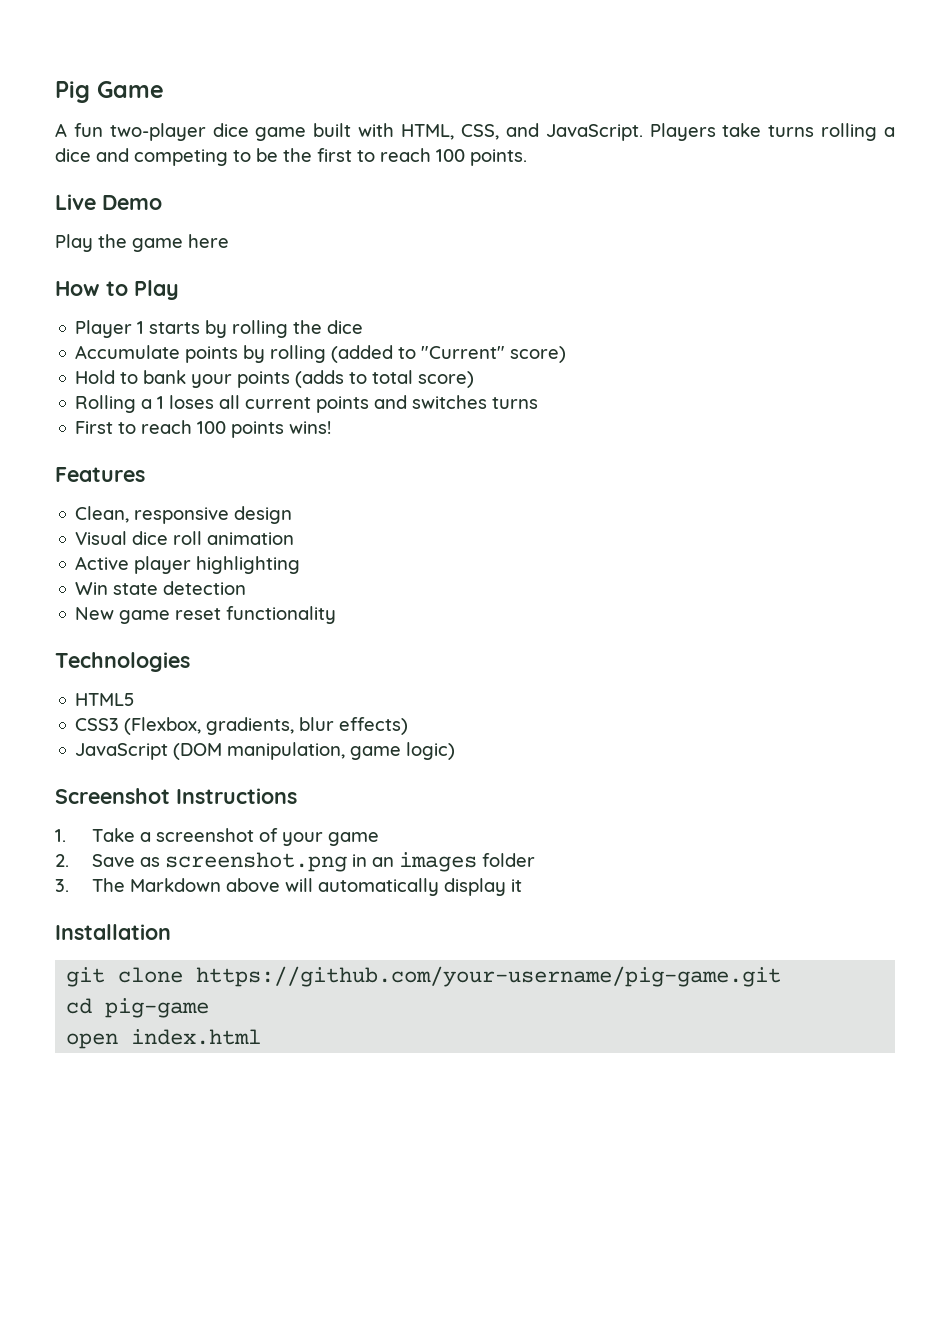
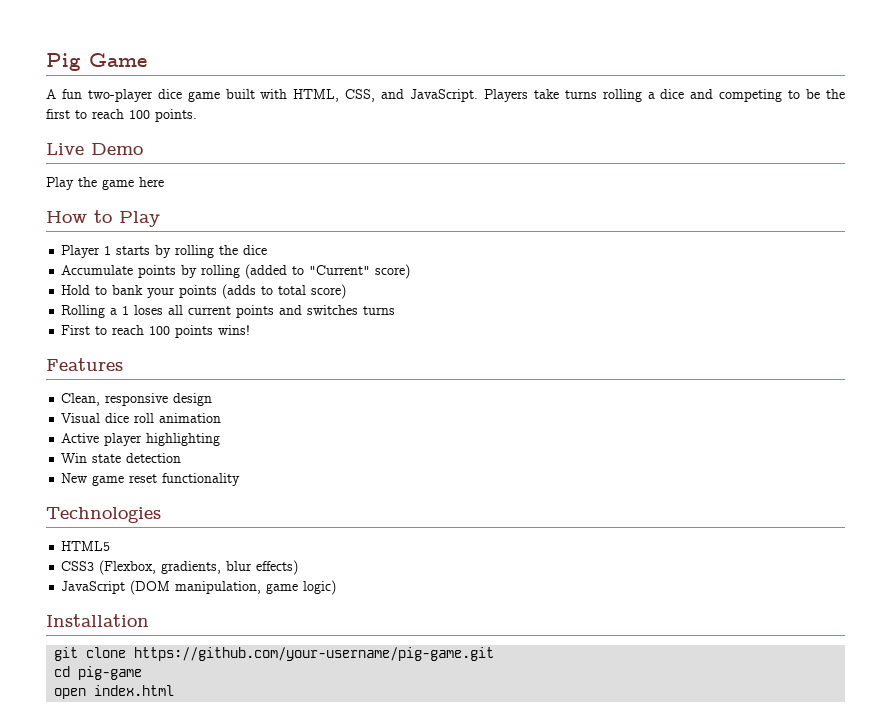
- Screenshot Instructions
- 1. Take a screenshot of your game
- 2. Save as screenshot.png in an images folder
- 3. The Markdown above will automatically display it

